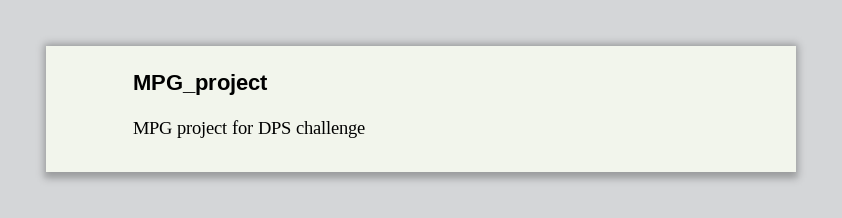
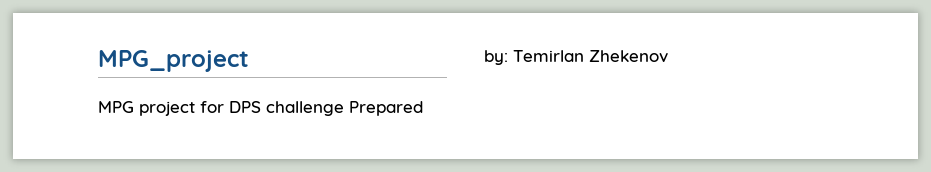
- MPG project for DPS challenge
+ MPG project for DPS challenge Prepared by: Temirlan Zhekenov

